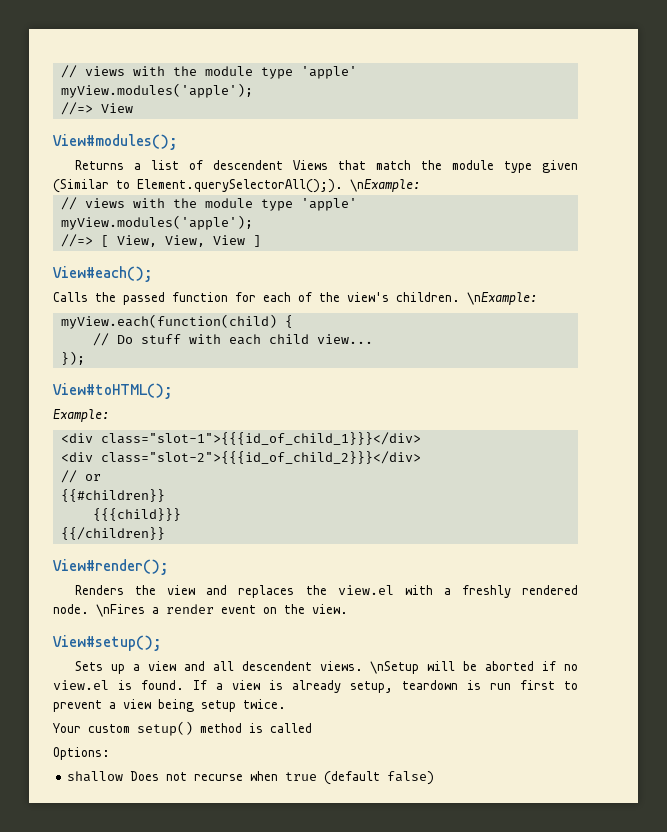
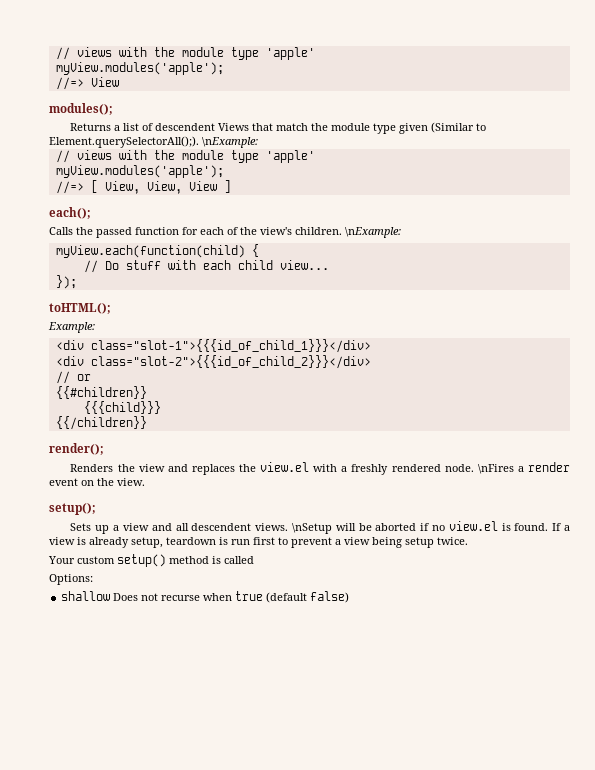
- View#modules();
+ modules();
- View#each();
+ each();
- View#toHTML();
+ toHTML();
- View#render();
+ render();
- View#setup();
+ setup();

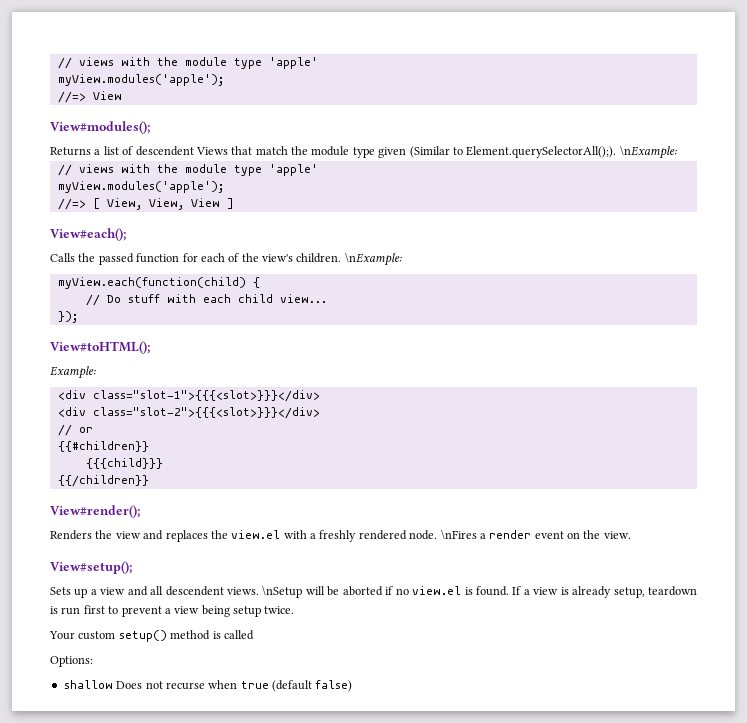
- modules();
+ View#modules();
- each();
+ View#each();
- toHTML();
+ View#toHTML();
- <div class="slot-1">{{{id_of_child_1}}}</div>
- <div class="slot-2">{{{id_of_child_2}}}</div>
+ <div class="slot-1">{{{<slot>}}}</div>
+ <div class="slot-2">{{{<slot>}}}</div>
- render();
+ View#render();
- setup();
+ View#setup();

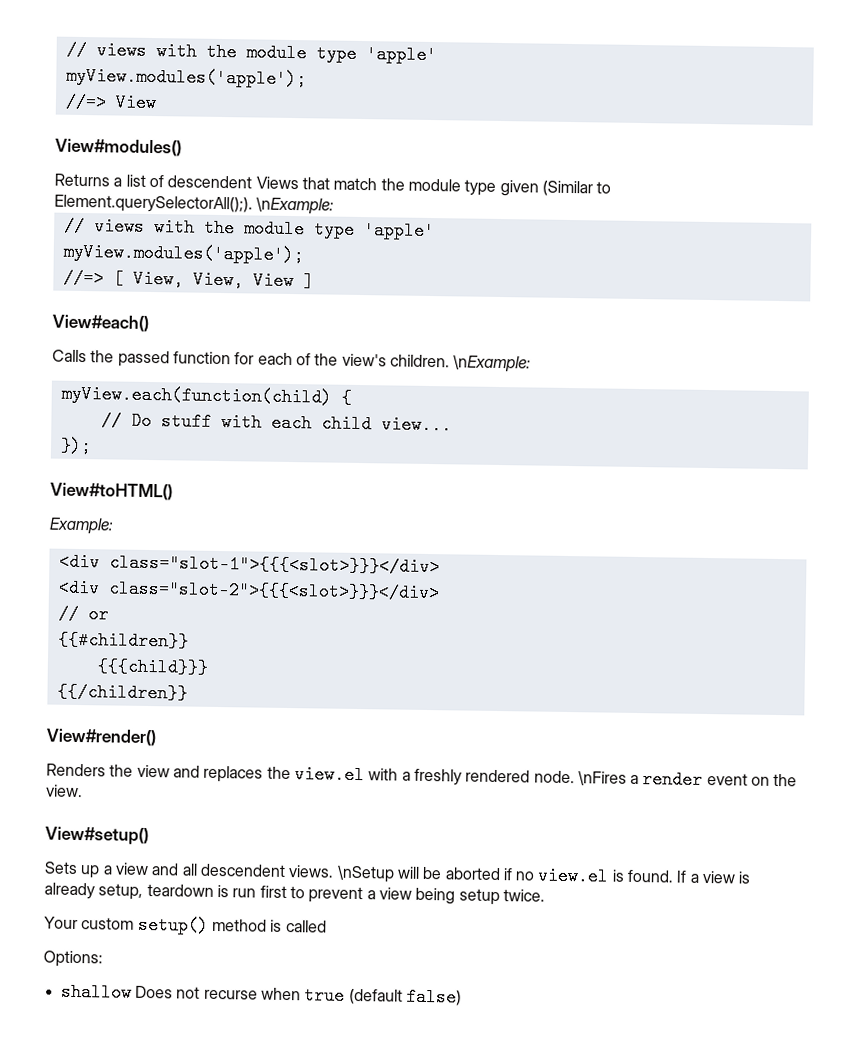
- View#modules();
+ View#modules()
- View#each();
+ View#each()
- View#toHTML();
+ View#toHTML()
- View#render();
+ View#render()
- View#setup();
+ View#setup()

